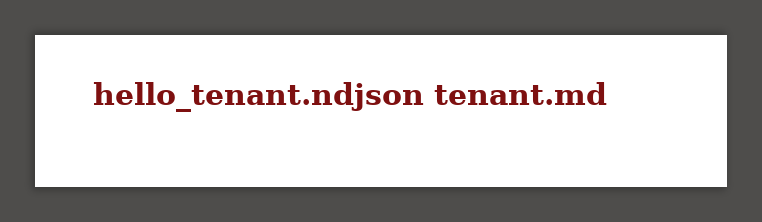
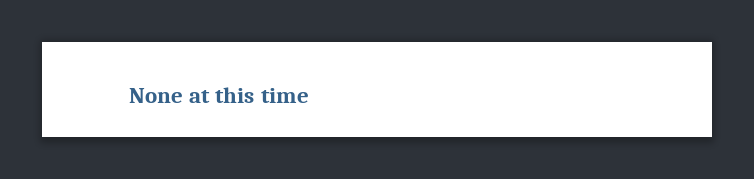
- hello_tenant.ndjson tenant.md
+ None at this time

